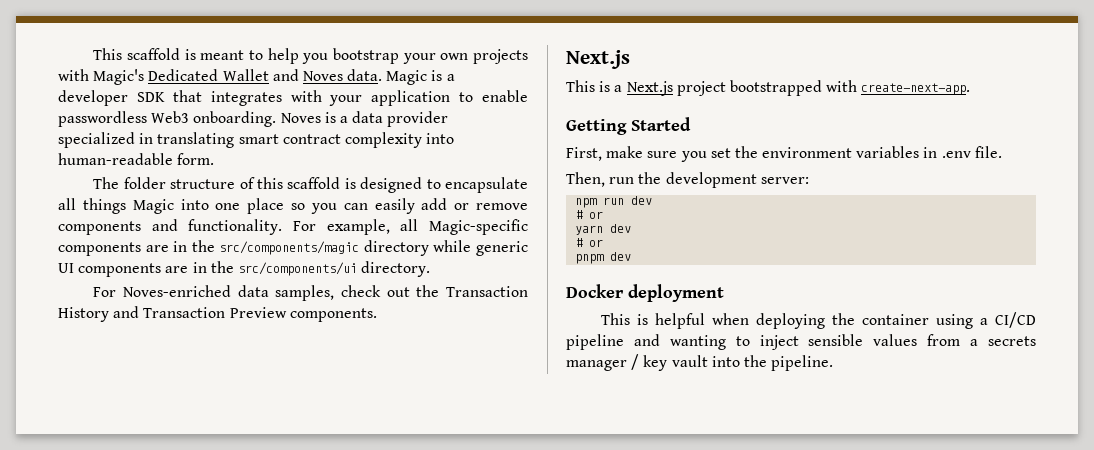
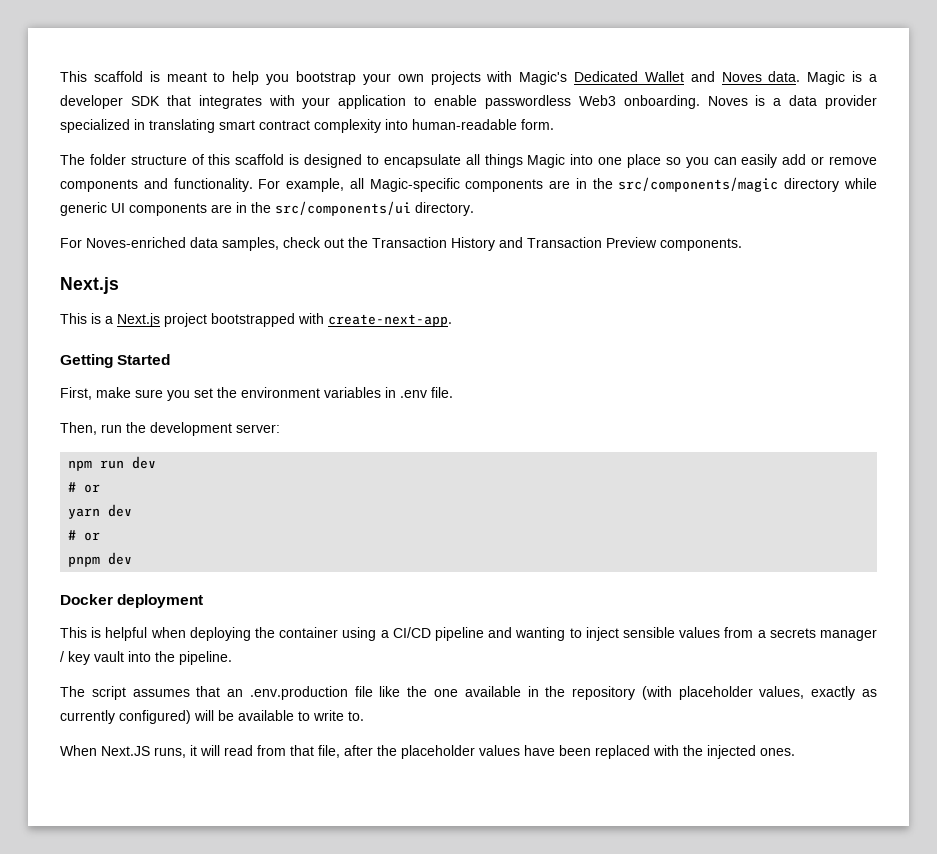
+ The script assumes that an .env.production file like the one available in the repository (with placeholder values, exactly as currently configured) will be available to write to.
+ When Next.JS runs, it will read from that file, after the placeholder values have been replaced with the injected ones.

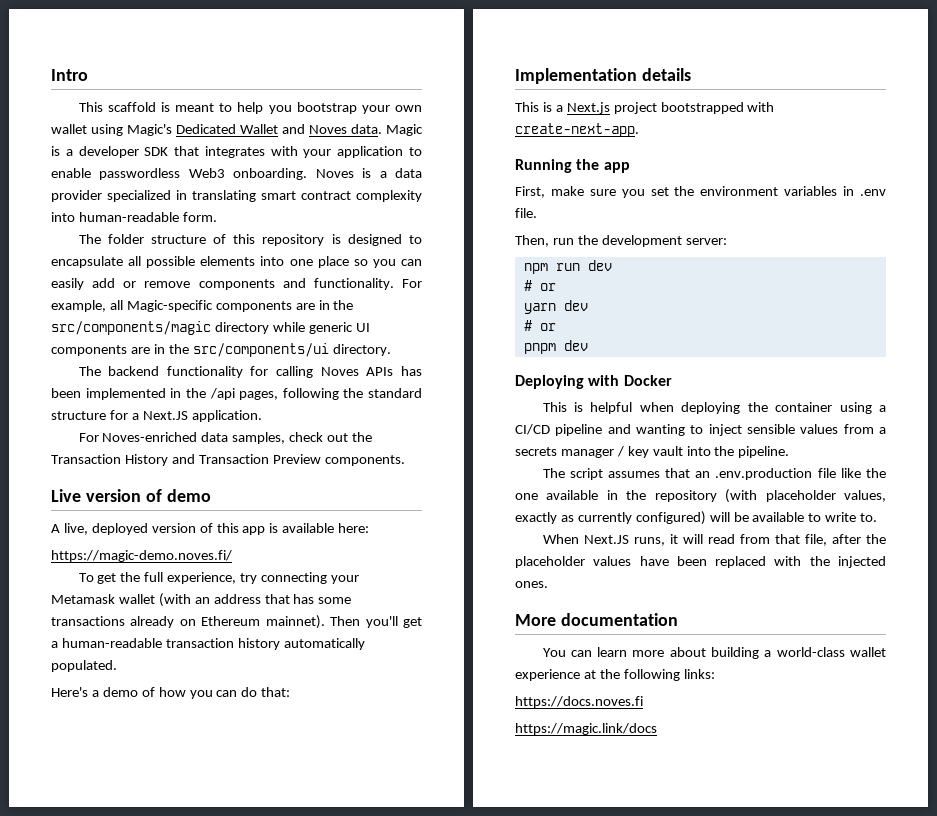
+ Intro
- This scaffold is meant to help you bootstrap your own projects with Magic's Dedicated Wallet and Noves data.
+ This scaffold is meant to help you bootstrap your own wallet using Magic's Dedicated Wallet and Noves data.
- The folder structure of this scaffold is designed to encapsulate all things Magic into one place so you can easily add or remove components and functionality.
+ The folder structure of this repository is designed to encapsulate all possible elements into one place so you can easily add or remove components and functionality.
+ The backend functionality for calling Noves APIs has been implemented in the /api pages, following the standard structure for a Next.JS application.
  For Noves-enriched data samples, check out the Transaction History and Transaction Preview components.
- Next.js
+ Live version of demo
+ A live, deployed version of this app is available here:
+ https://magic-demo.noves.fi/
+ To get the full experience, try connecting your Metamask wallet (with an address that has some transactions already on Ethereum mainnet). Then you'll get a human-readable transaction history automatically populated.
+ Here's a demo of how you can do that:
+ Implementation details
- Getting Started
+ Running the app
- Docker deployment
+ Deploying with Docker
+ More documentation
+ You can learn more about building a world-class wallet experience at the following links:
+ https://docs.noves.fi
+ https://magic.link/docs

